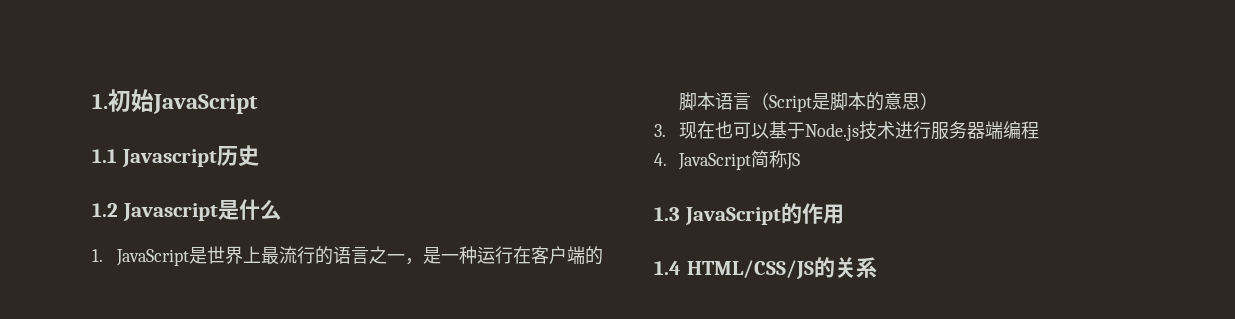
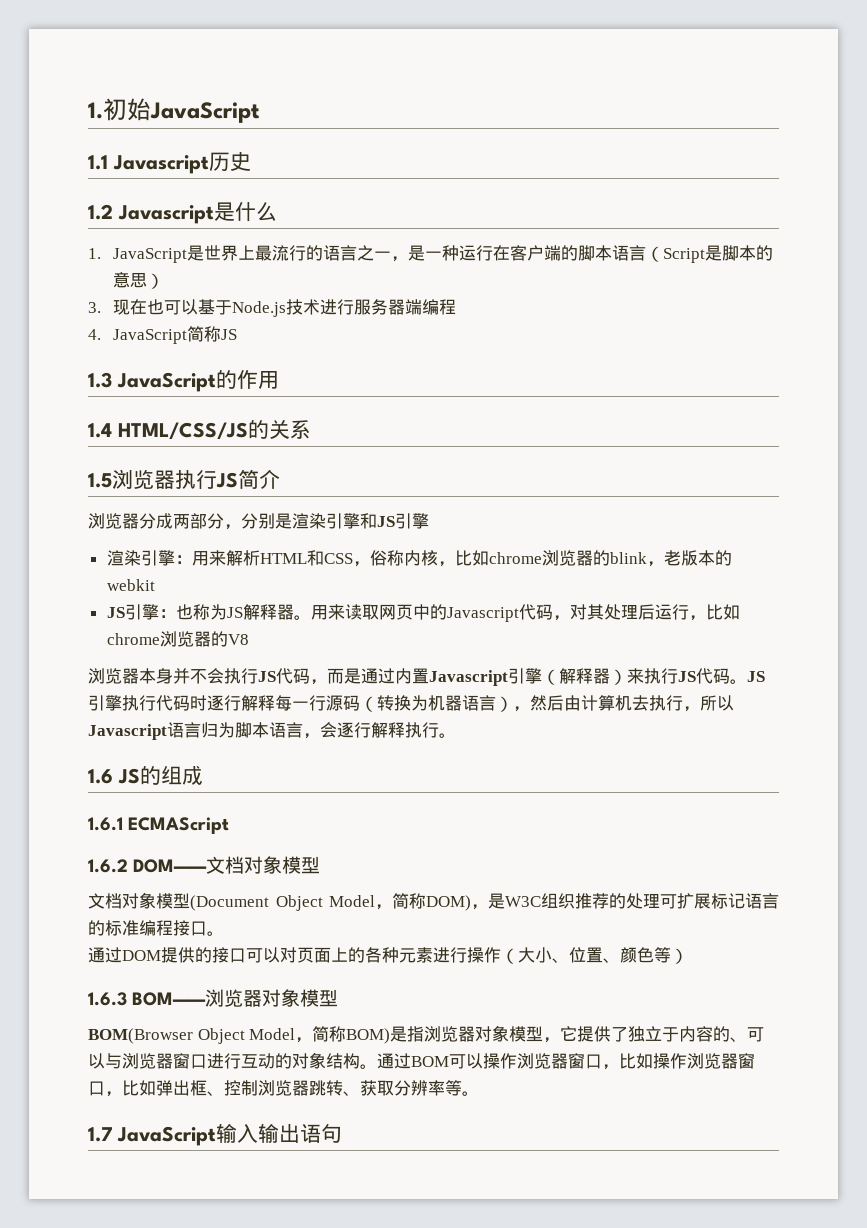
+ 1.5浏览器执行JS简介
+ 浏览器分成两部分，分别是渲染引擎和JS引擎
+ 渲染引擎：用来解析HTML和CSS，俗称内核，比如chrome浏览器的blink，老版本的webkit
+ JS引擎：也称为JS解释器。用来读取网页中的Javascript代码，对其处理后运行，比如chrome浏览器的V8
+ 浏览器本身并不会执行JS代码，而是通过内置Javascript引擎（解释器）来执行JS代码。JS引擎执行代码时逐行解释每一行源码（转换为机器语言），然后由计算机去执行，所以Javascript语言归为脚本语言，会逐行解释执行。
+ 1.6 JS的组成
+ 1.6.1 ECMAScript
+ 1.6.2 DOM——文档对象模型
+ 文档对象模型(Document Object Model，简称DOM)，是W3C组织推荐的处理可扩展标记语言的标准编程接口。
+ 通过DOM提供的接口可以对页面上的各种元素进行操作（大小、位置、颜色等）
+ 1.6.3 BOM——浏览器对象模型
+ BOM(Browser Object Model，简称BOM)是指浏览器对象模型，它提供了独立于内容的、可以与浏览器窗口进行互动的对象结构。通过BOM可以操作浏览器窗口，比如操作浏览器窗口，比如弹出框、控制浏览器跳转、获取分辨率等。
+ 1.7 JavaScript输入输出语句

